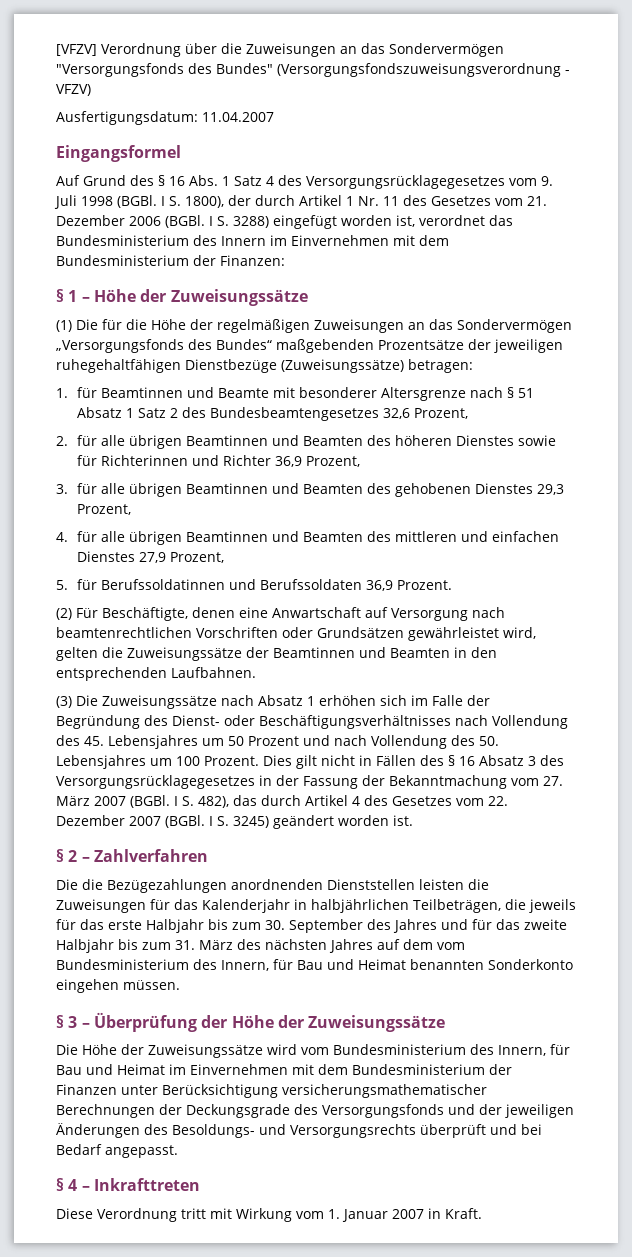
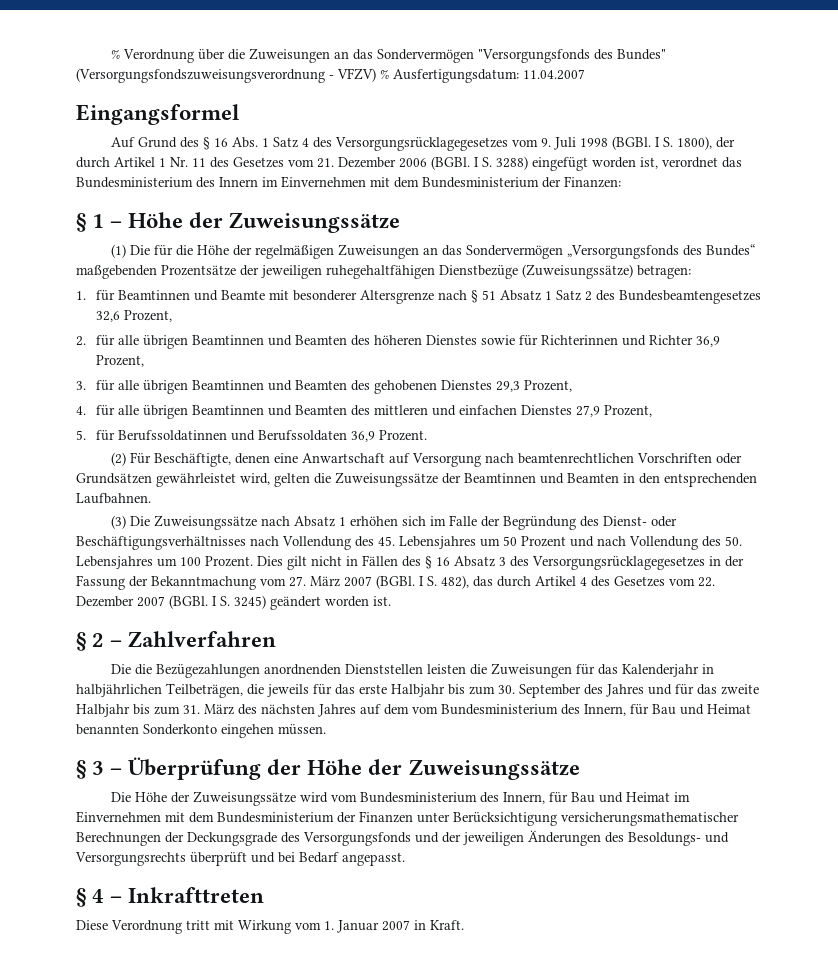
- [VFZV] Verordnung über die Zuweisungen an das Sondervermögen "Versorgungsfonds des Bundes" (Versorgungsfondszuweisungsverordnung - VFZV)
- Ausfertigungsdatum: 11.04.2007
+ % Verordnung über die Zuweisungen an das Sondervermögen "Versorgungsfonds des Bundes" (Versorgungsfondszuweisungsverordnung - VFZV) % Ausfertigungsdatum: 11.04.2007

